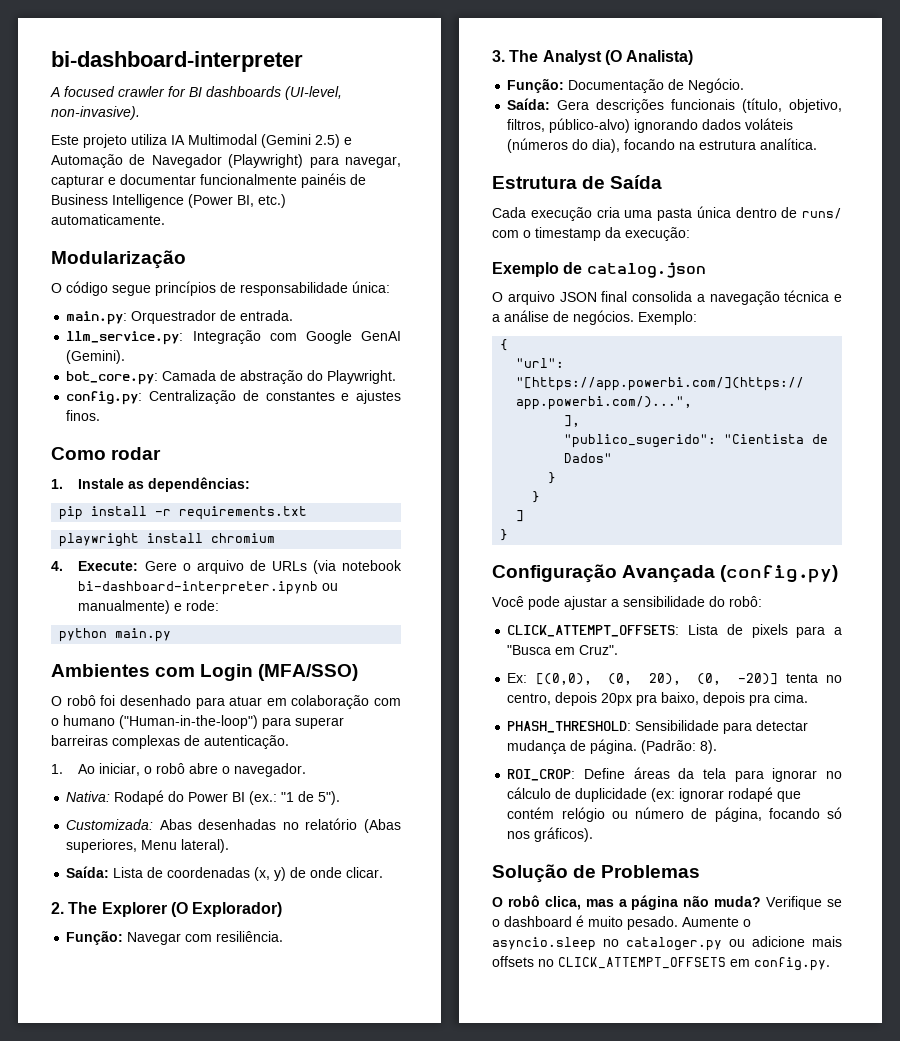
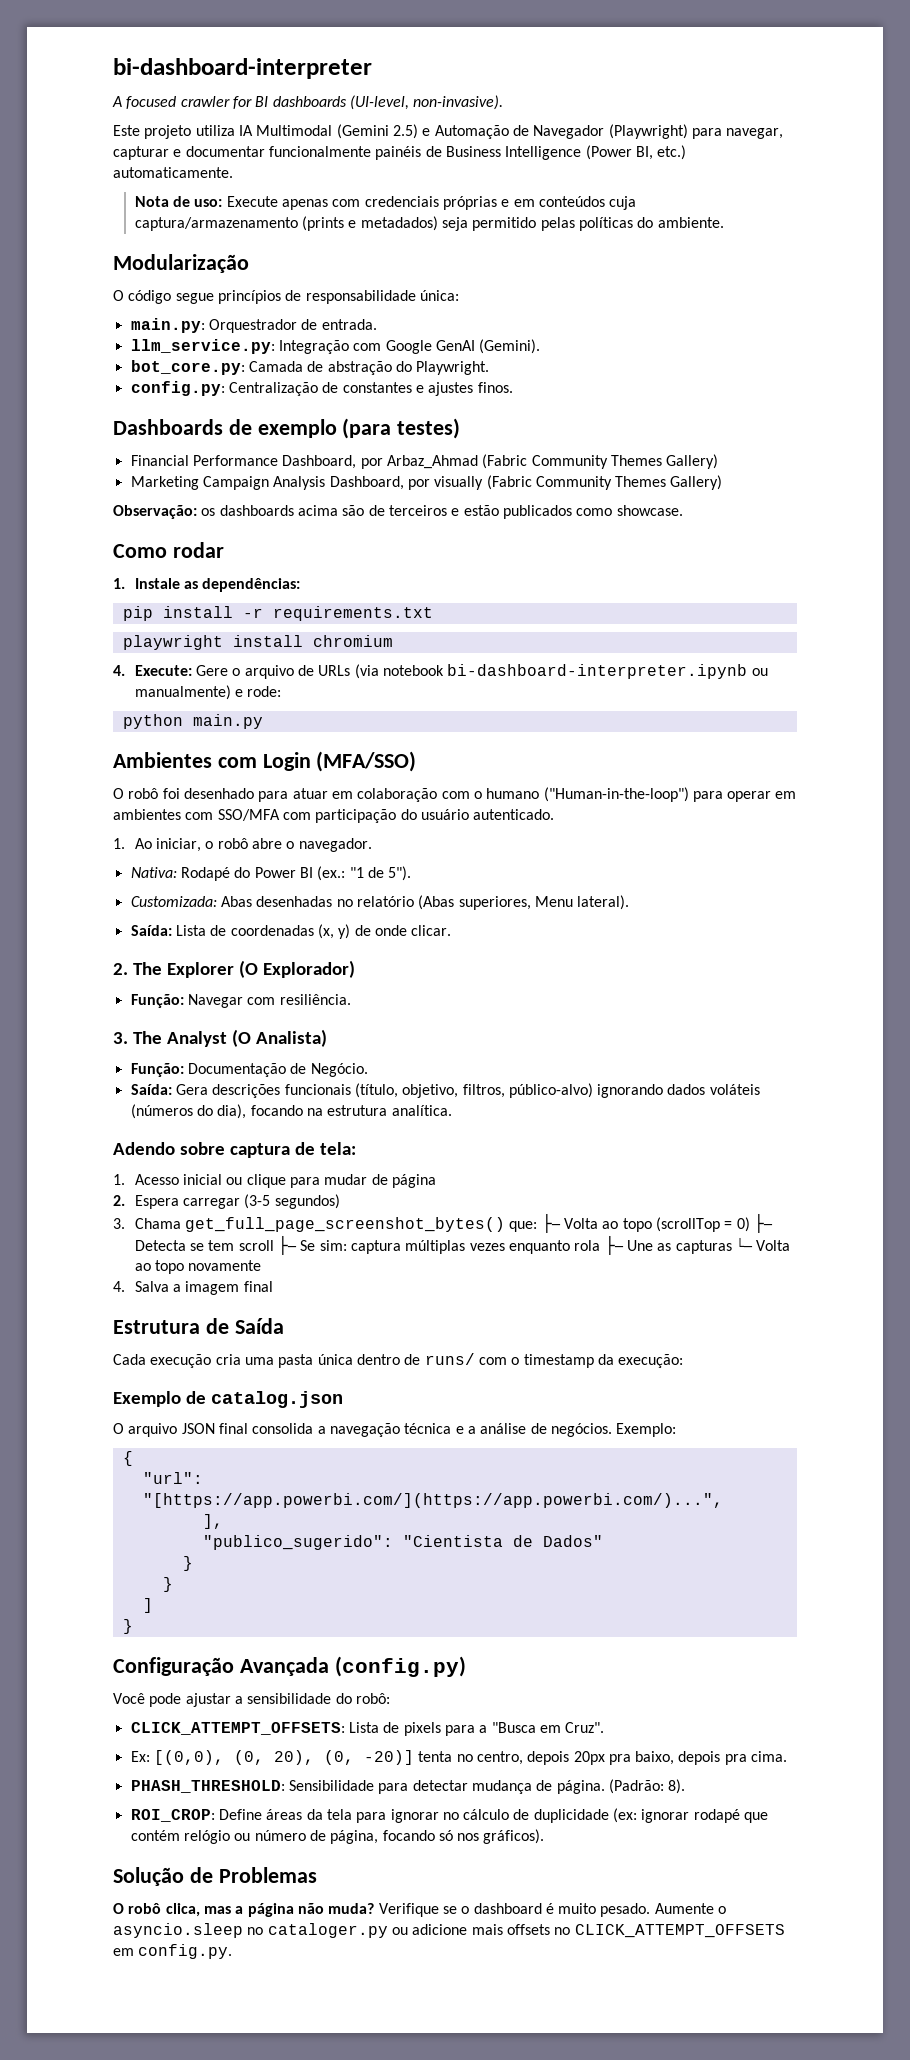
+ Nota de uso: Execute apenas com credenciais próprias e em conteúdos cuja captura/armazenamento (prints e metadados) seja permitido pelas políticas do ambiente.
+ Dashboards de exemplo (para testes)
+ Financial Performance Dashboard, por Arbaz_Ahmad (Fabric Community Themes Gallery)
+ Marketing Campaign Analysis Dashboard, por visually (Fabric Community Themes Gallery)
+ Observação: os dashboards acima são de terceiros e estão publicados como showcase.
- O robô foi desenhado para atuar em colaboração com o humano ("Human-in-the-loop") para superar barreiras complexas de autenticação.
+ O robô foi desenhado para atuar em colaboração com o humano ("Human-in-the-loop") para operar em ambientes com SSO/MFA com participação do usuário autenticado.
+ Adendo sobre captura de tela:
+ 1. Acesso inicial ou clique para mudar de página
+ 2. Espera carregar (3-5 segundos)
+ 3. Chama get_full_page_screenshot_bytes() que: ├─ Volta ao topo (scrollTop = 0) ├─ Detecta se tem scroll ├─ Se sim: captura múltiplas vezes enquanto rola ├─ Une as capturas └─ Volta ao topo novamente
+ 4. Salva a imagem final

